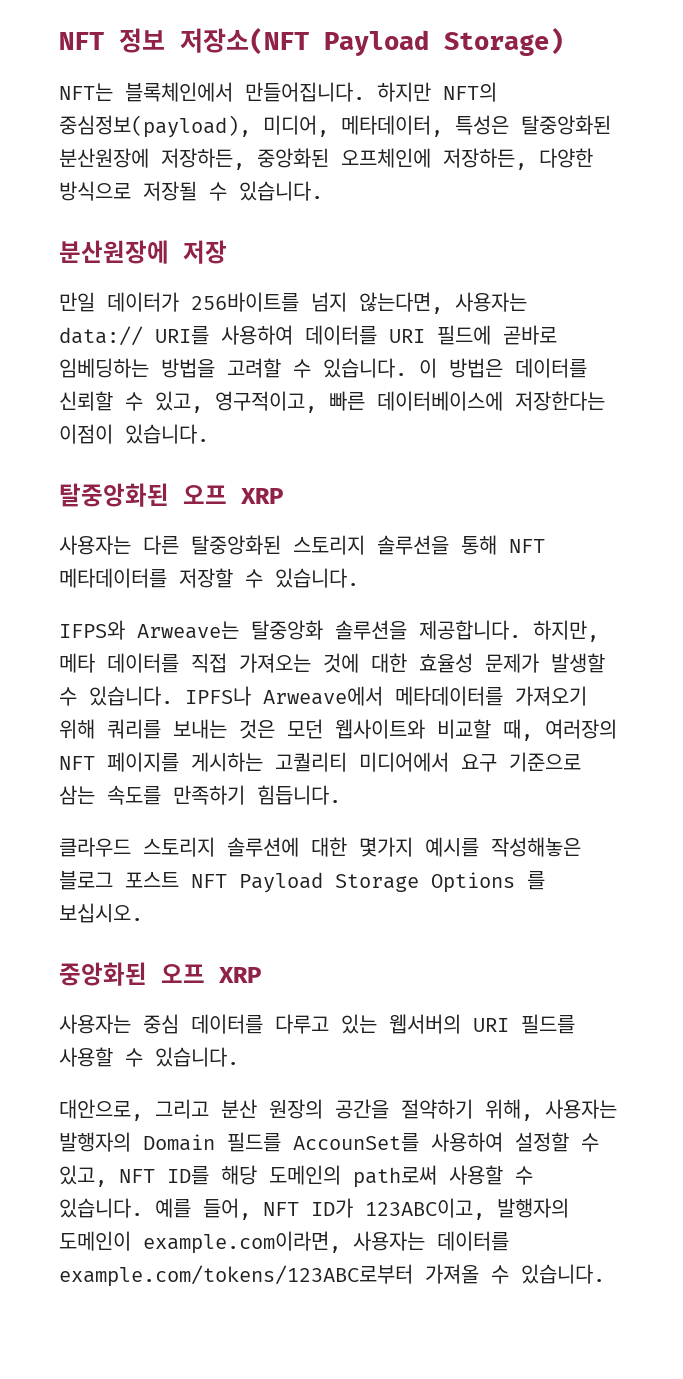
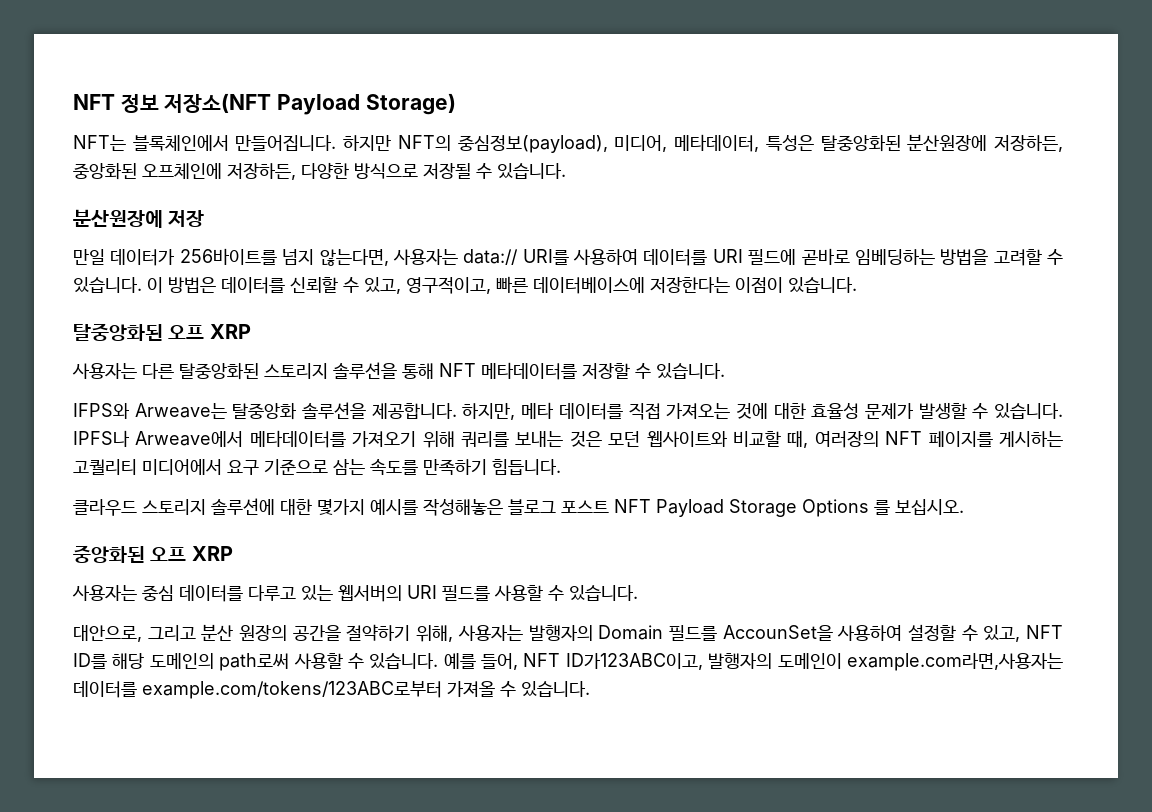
- 대안으로, 그리고 분산 원장의 공간을 절약하기 위해, 사용자는 발행자의 Domain 필드를 AccounSet를 사용하여 설정할 수 있고, NFT ID를 해당 도메인의 path로써 사용할 수 있습니다.
+ 대안으로, 그리고 분산 원장의 공간을 절약하기 위해, 사용자는 발행자의 Domain 필드를 AccounSet을 사용하여 설정할 수 있고, NFT ID를 해당 도메인의 path로써 사용할 수 있습니다.
- 예를 들어, NFT ID가 123ABC이고, 발행자의 도메인이 example.com이라면, 사용자는 데이터를 example.com/tokens/123ABC로부터 가져올 수 있습니다.
+ 예를 들어, NFT ID가123ABC이고, 발행자의 도메인이 example.com라면,사용자는 데이터를 example.com/tokens/123ABC로부터 가져올 수 있습니다.

